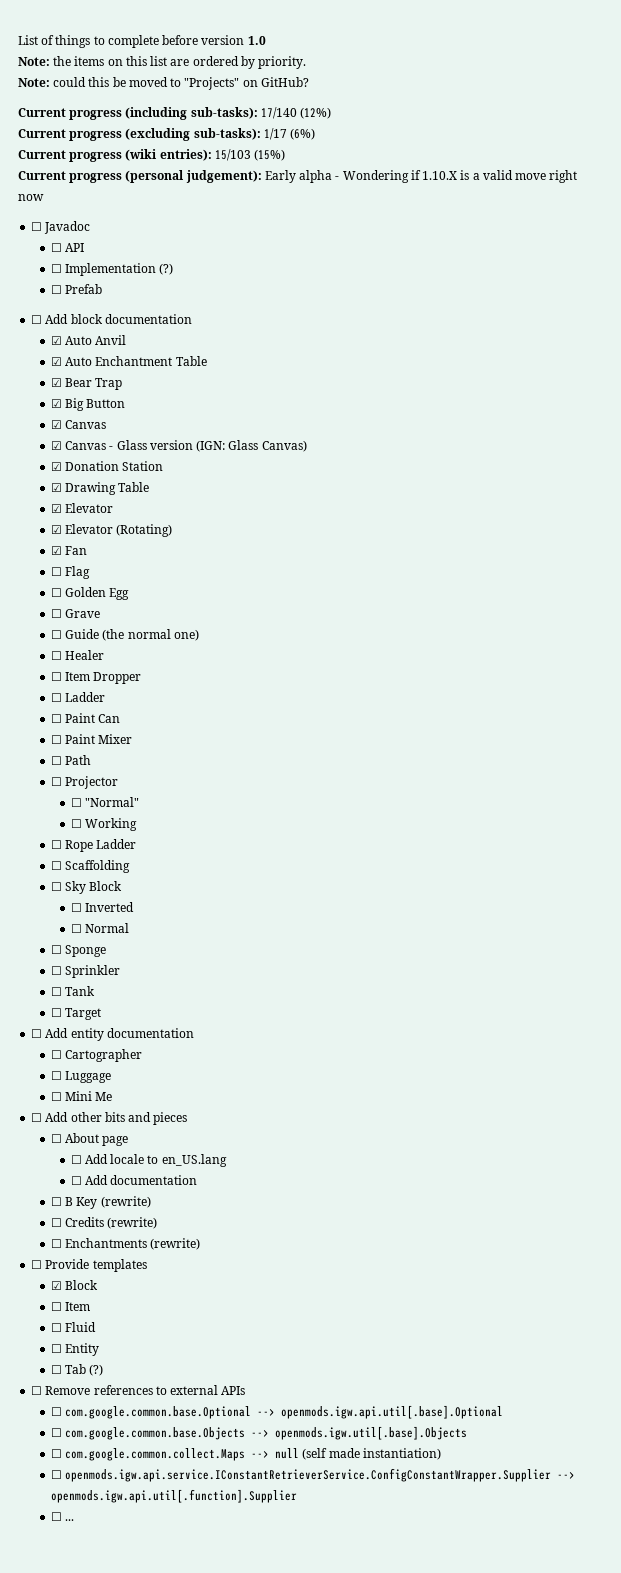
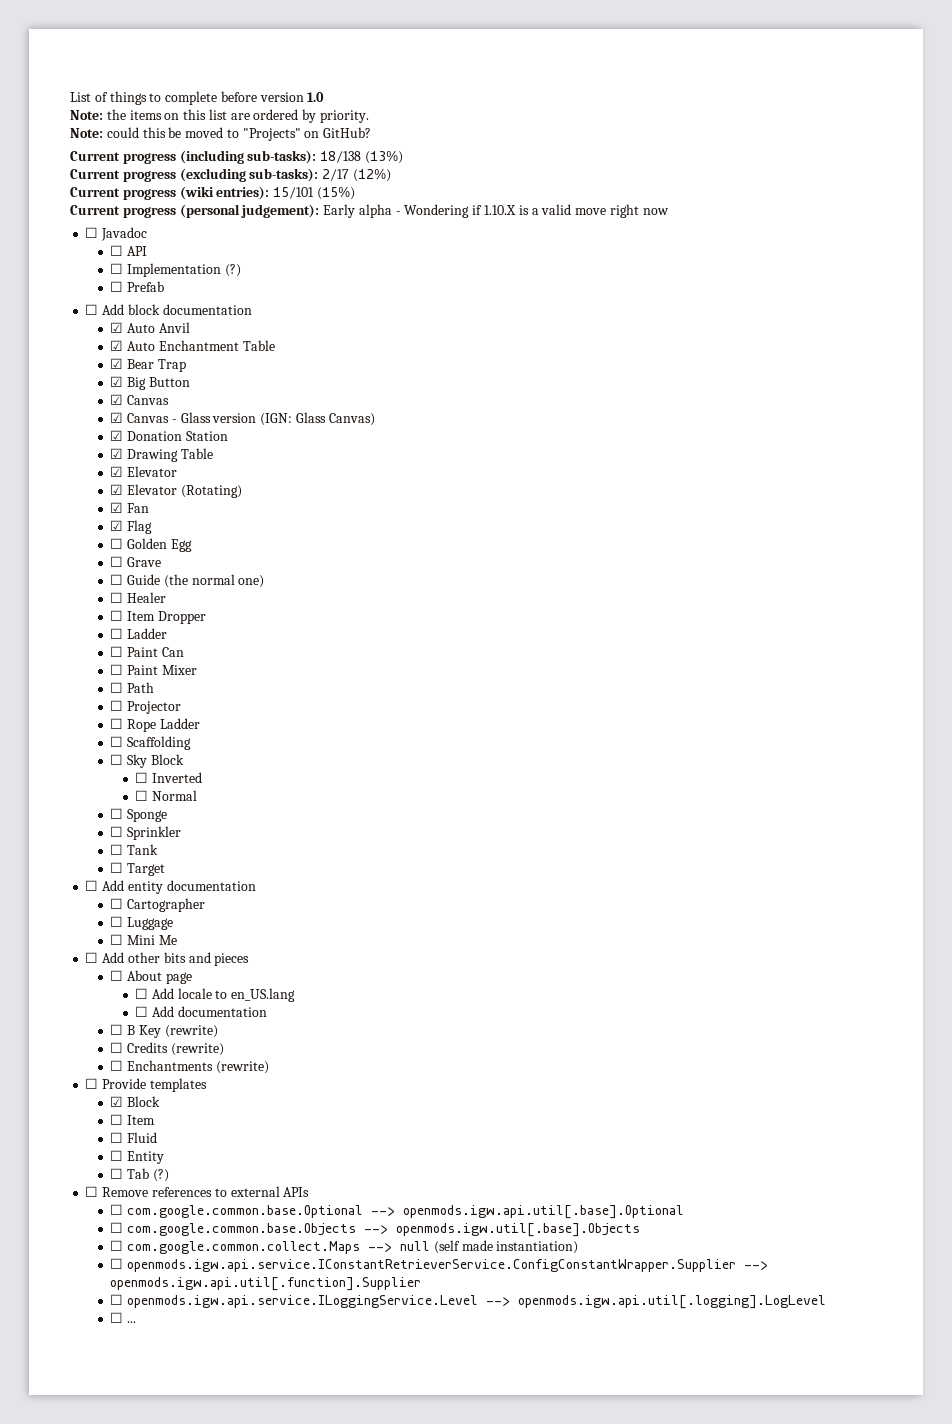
- Current progress (including sub-tasks): 17/140 (12%)
+ Current progress (including sub-tasks): 18/138 (13%)
- Current progress (excluding sub-tasks): 1/17 (6%)
+ Current progress (excluding sub-tasks): 2/17 (12%)
- Current progress (wiki entries): 15/103 (15%)
+ Current progress (wiki entries): 15/101 (15%)
- ☐ Flag
+ ☑ Flag
- ☐ "Normal"
- ☐ Working
+ ☐ openmods.igw.api.service.ILoggingService.Level --> openmods.igw.api.util[.logging].LogLevel

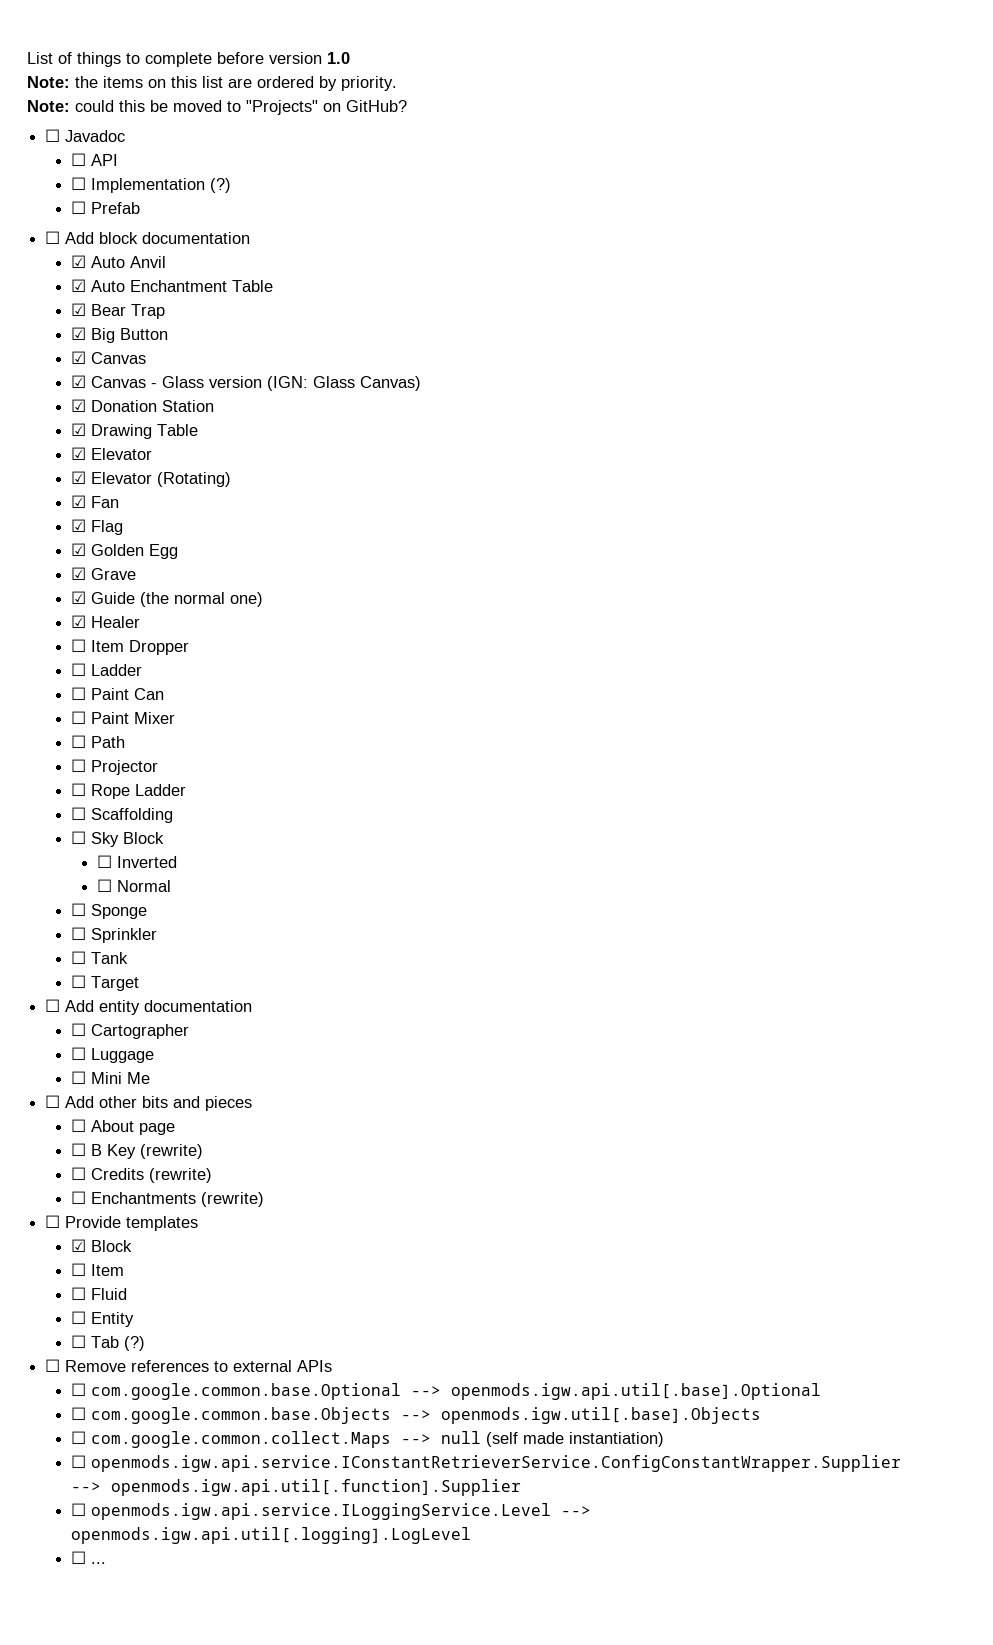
- Current progress (including sub-tasks): 18/138 (13%)
- Current progress (excluding sub-tasks): 2/17 (12%)
- Current progress (wiki entries): 15/101 (15%)
- Current progress (personal judgement): Early alpha - Wondering if 1.10.X is a valid move right now
- ☐ Golden Egg
+ ☑ Golden Egg
- ☐ Grave
+ ☑ Grave
- ☐ Guide (the normal one)
+ ☑ Guide (the normal one)
- ☐ Healer
+ ☑ Healer
- ☐ Add locale to en_US.lang
- ☐ Add documentation

